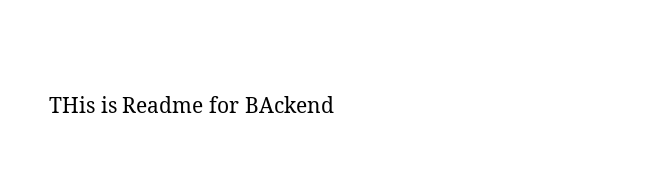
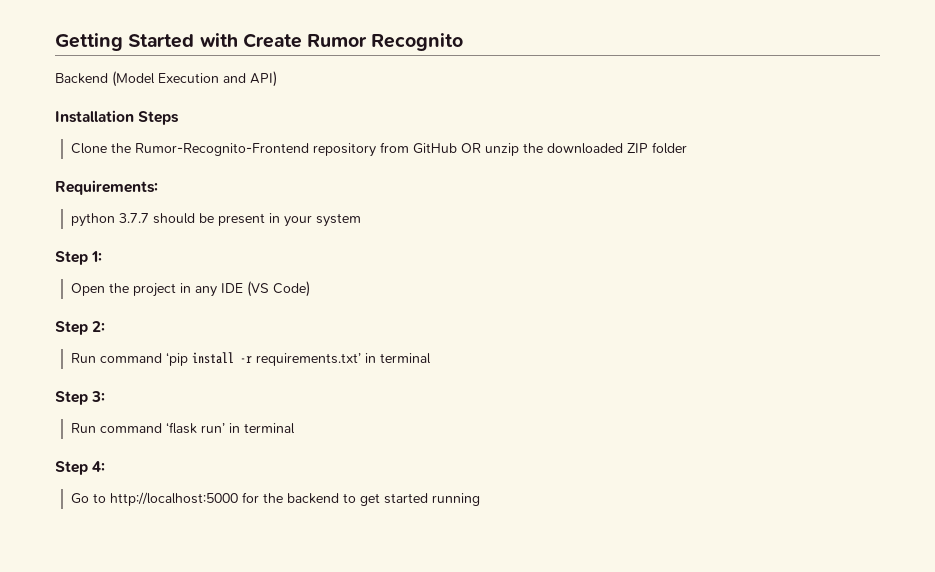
- THis is Readme for BAckend
+ Getting Started with Create Rumor Recognito
+ Backend (Model Execution and API)
+ Installation Steps
+ Clone the Rumor-Recognito-Frontend repository from GitHub OR unzip the downloaded ZIP folder
+ Requirements:
+ python 3.7.7 should be present in your system
+ Step 1:
+ Open the project in any IDE (VS Code)
+ Step 2:
+ Run command ‘pip install -r requirements.txt’ in terminal
+ Step 3:
+ Run command ‘flask run’ in terminal
+ Step 4:
+ Go to http://localhost:5000 for the backend to get started running

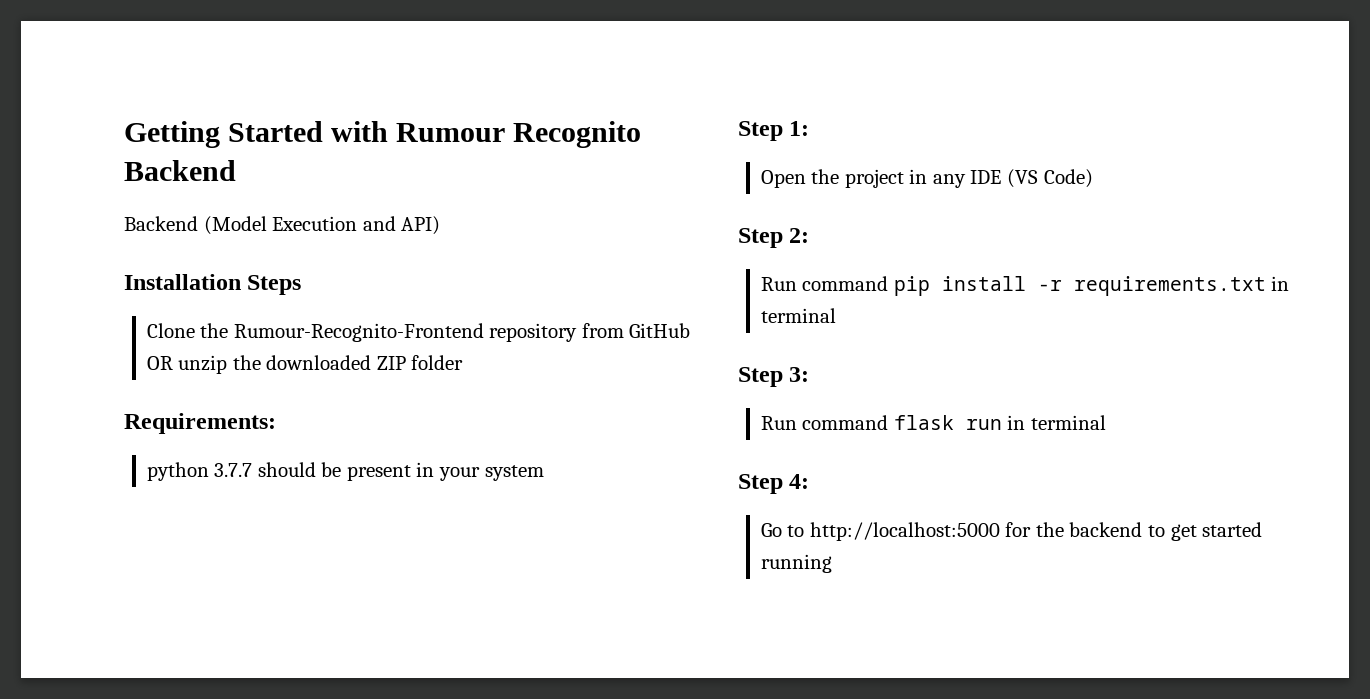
- Getting Started with Create Rumor Recognito
+ Getting Started with Rumour Recognito Backend
- Clone the Rumor-Recognito-Frontend repository from GitHub OR unzip the downloaded ZIP folder
+ Clone the Rumour-Recognito-Frontend repository from GitHub OR unzip the downloaded ZIP folder
- Run command ‘pip install -r requirements.txt’ in terminal
+ Run command pip install -r requirements.txt in terminal
- Run command ‘flask run’ in terminal
+ Run command flask run in terminal

